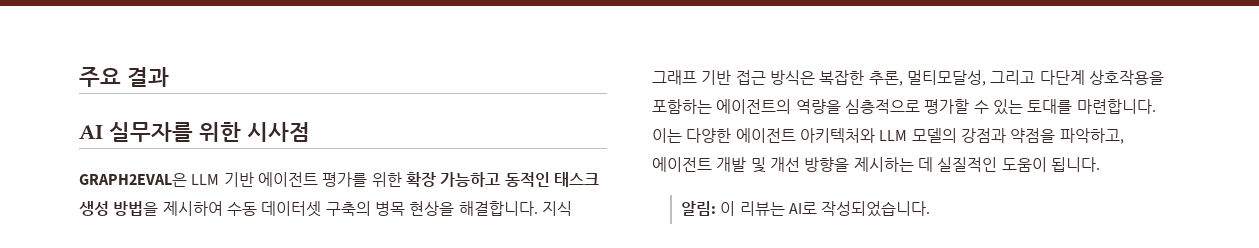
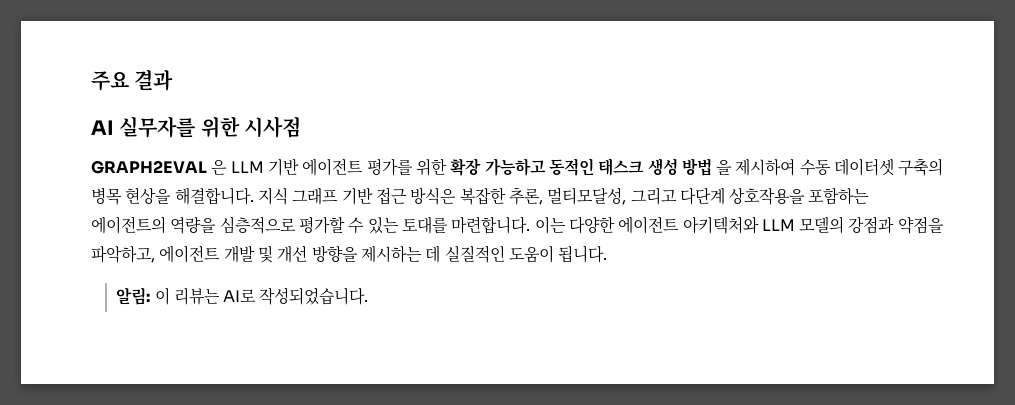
- GRAPH2EVAL은 LLM 기반 에이전트 평가를 위한 확장 가능하고 동적인 태스크 생성 방법을 제시하여 수동 데이터셋 구축의 병목 현상을 해결합니다.
+ GRAPH2EVAL 은 LLM 기반 에이전트 평가를 위한 확장 가능하고 동적인 태스크 생성 방법 을 제시하여 수동 데이터셋 구축의 병목 현상을 해결합니다.

